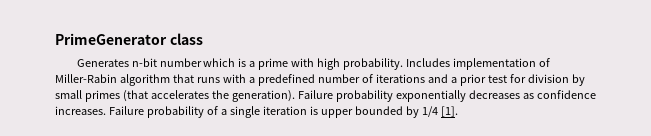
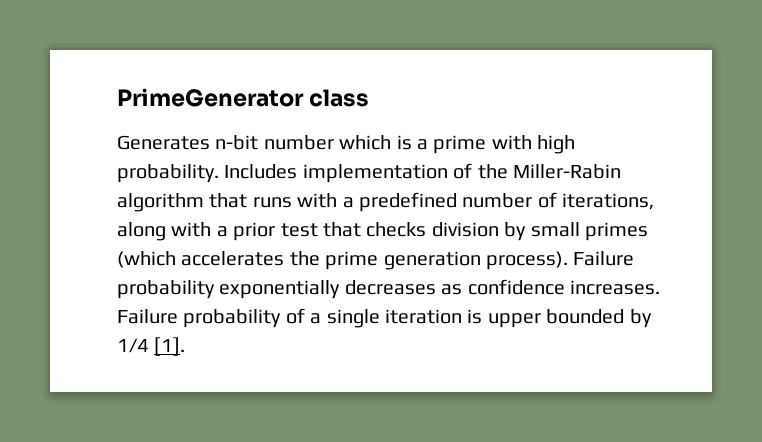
- Includes implementation of Miller-Rabin algorithm that runs with a predefined number of iterations and a prior test for division by small primes (that accelerates the generation).
+ Includes implementation of the Miller-Rabin algorithm that runs with a predefined number of iterations, along with a prior test that checks division by small primes (which accelerates the prime generation process).

